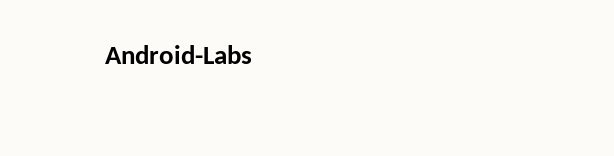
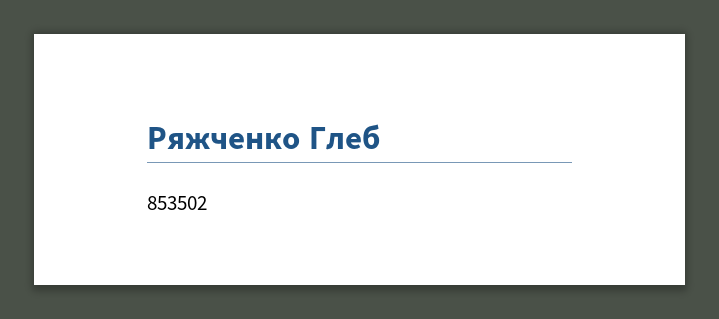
- Android-Labs
+ Ряжченко Глеб
+ 853502

